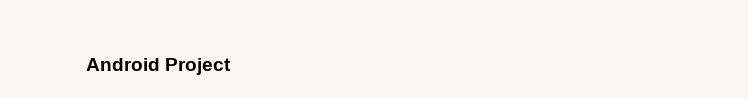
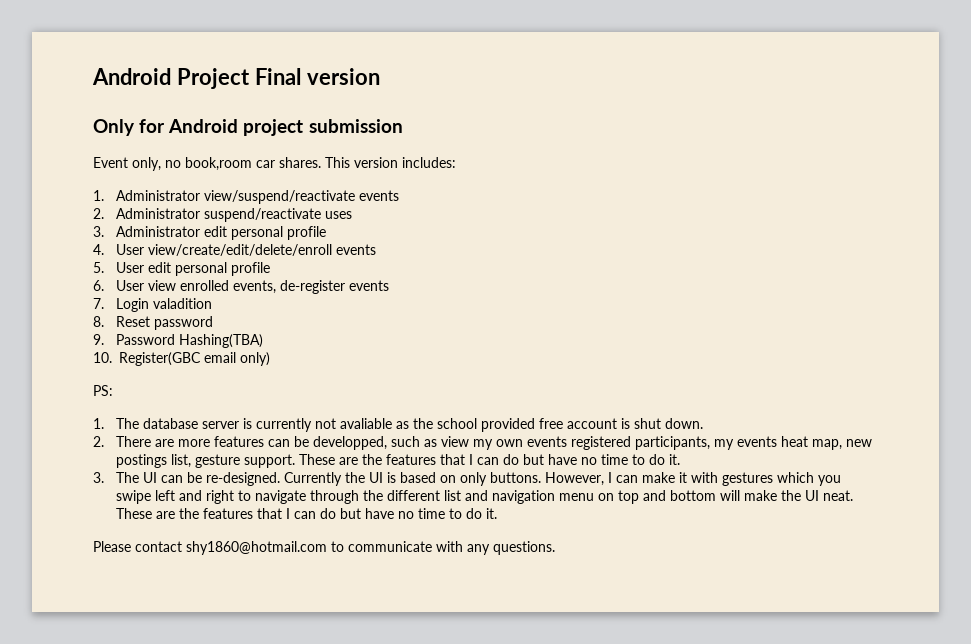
- Android Project
+ Android Project Final version
+ Only for Android project submission
+ Event only, no book,room car shares. This version includes:
+ 1. Administrator view/suspend/reactivate events
+ 2. Administrator suspend/reactivate uses
+ 3. Administrator edit personal profile
+ 4. User view/create/edit/delete/enroll events
+ 5. User edit personal profile
+ 6. User view enrolled events, de-register events
+ 7. Login valadition
+ 8. Reset password
+ 9. Password Hashing(TBA)
+ 10. Register(GBC email only)
+ PS:
+ 1. The database server is currently not avaliable as the school provided free account is shut down.
+ 2. There are more features can be developped, such as view my own events registered participants, my events heat map, new postings list, gesture support. These are the features that I can do but have no time to do it.
+ 3. The UI can be re-designed. Currently the UI is based on only buttons. However, I can make it with gestures which you swipe left and right to navigate through the different list and navigation menu on top and bottom will make the UI neat. These are the features that I can do but have no time to do it.
+ Please contact shy1860@hotmail.com to communicate with any questions.

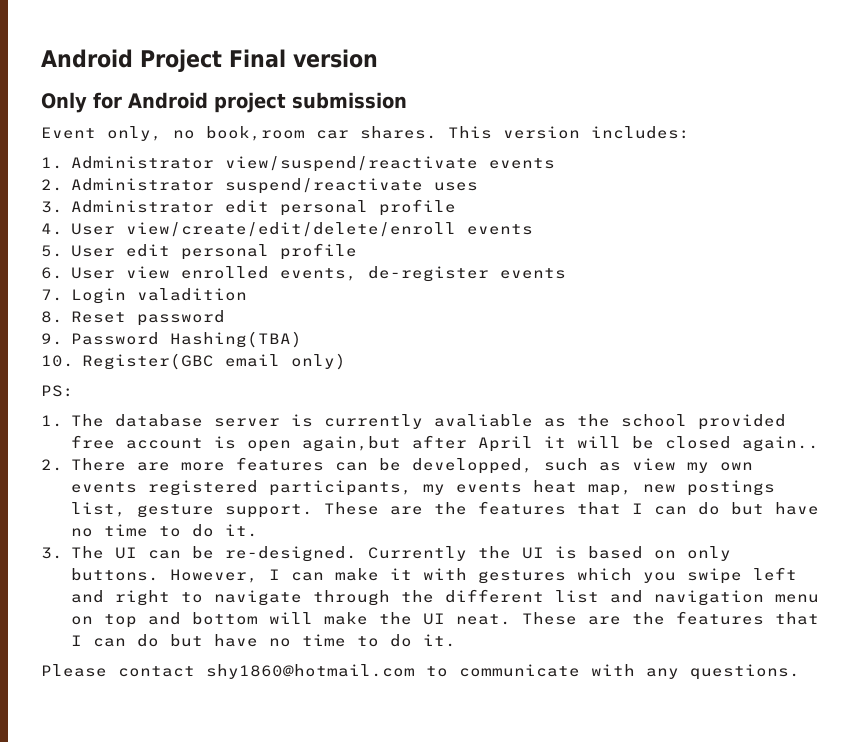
- 1. The database server is currently not avaliable as the school provided free account is shut down.
+ 1. The database server is currently avaliable as the school provided free account is open again,but after April it will be closed again..

